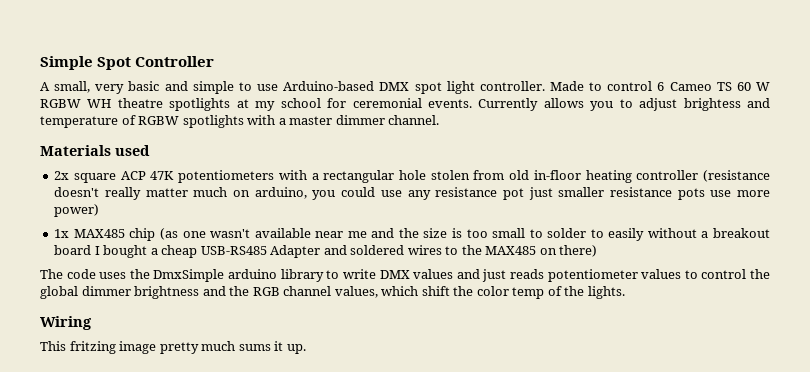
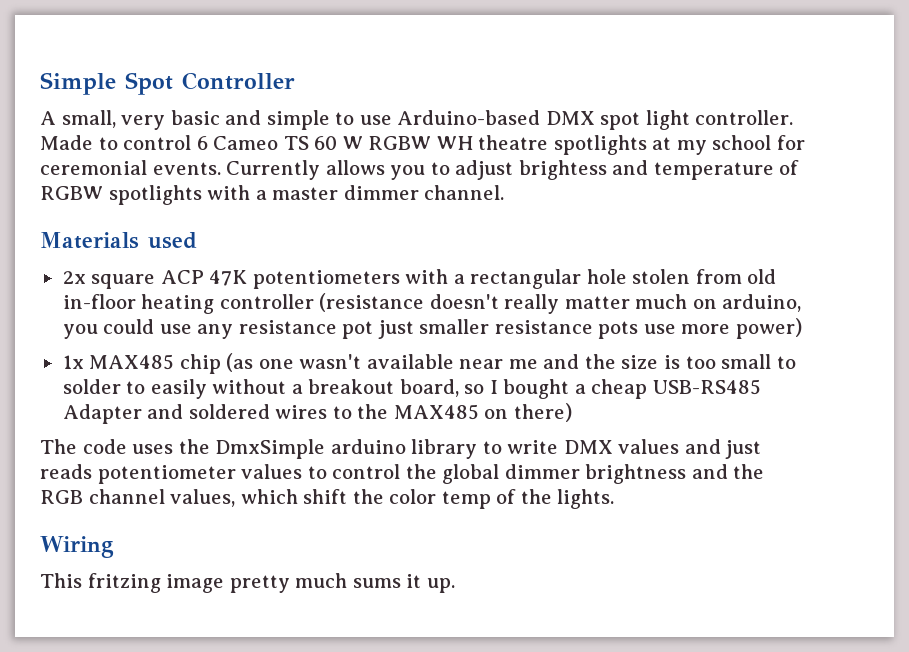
- 1x MAX485 chip (as one wasn't available near me and the size is too small to solder to easily without a breakout board I bought a cheap USB-RS485 Adapter and soldered wires to the MAX485 on there)
+ 1x MAX485 chip (as one wasn't available near me and the size is too small to solder to easily without a breakout board, so I bought a cheap USB-RS485 Adapter and soldered wires to the MAX485 on there)

